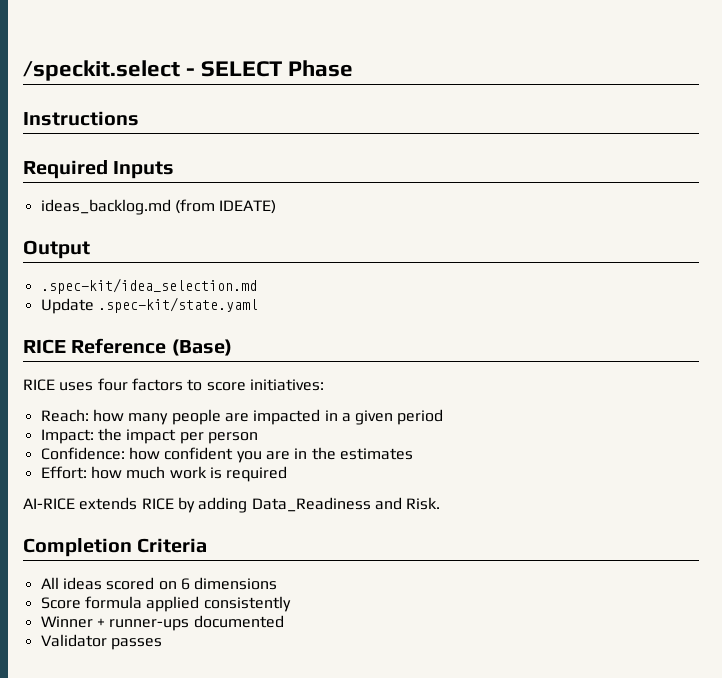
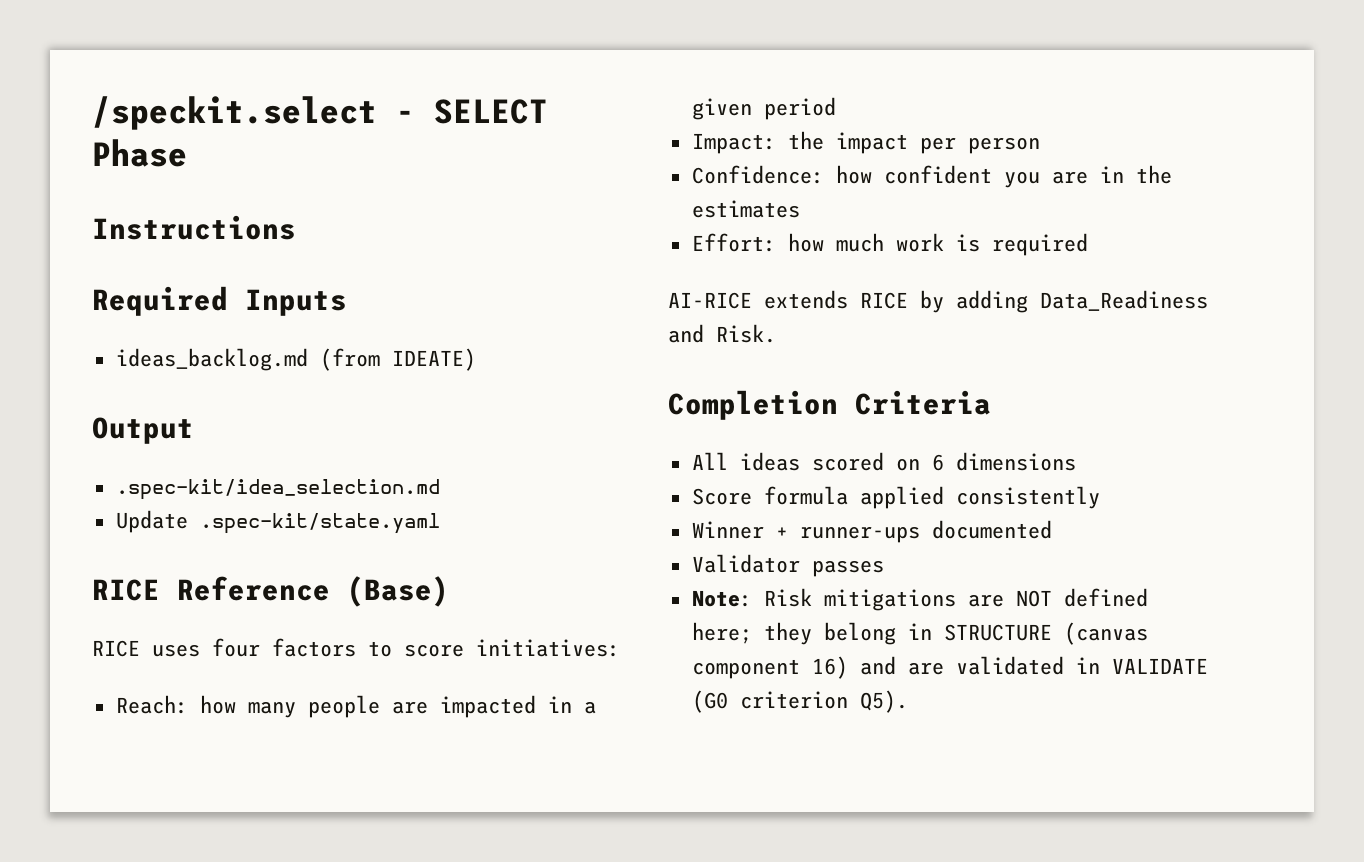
+ Note: Risk mitigations are NOT defined here; they belong in STRUCTURE (canvas component 16) and are validated in VALIDATE (G0 criterion Q5).

